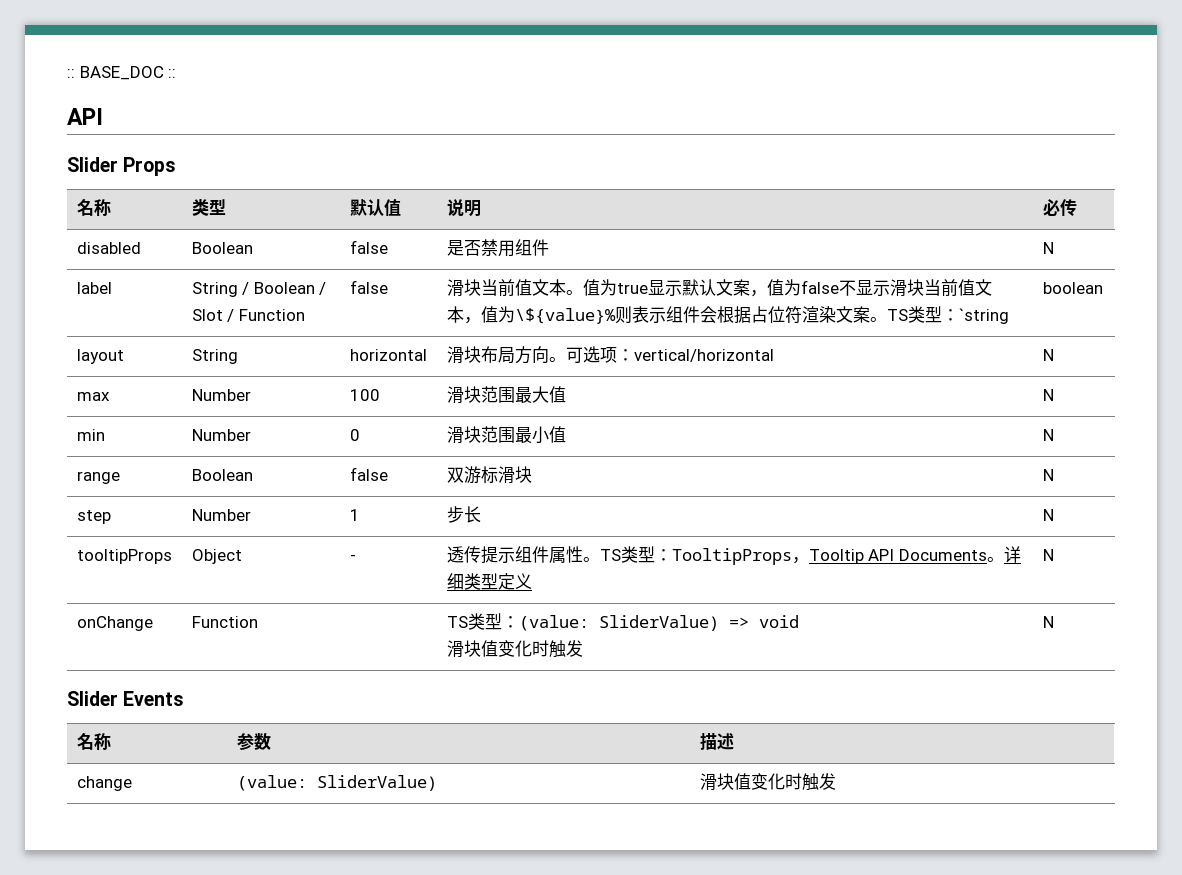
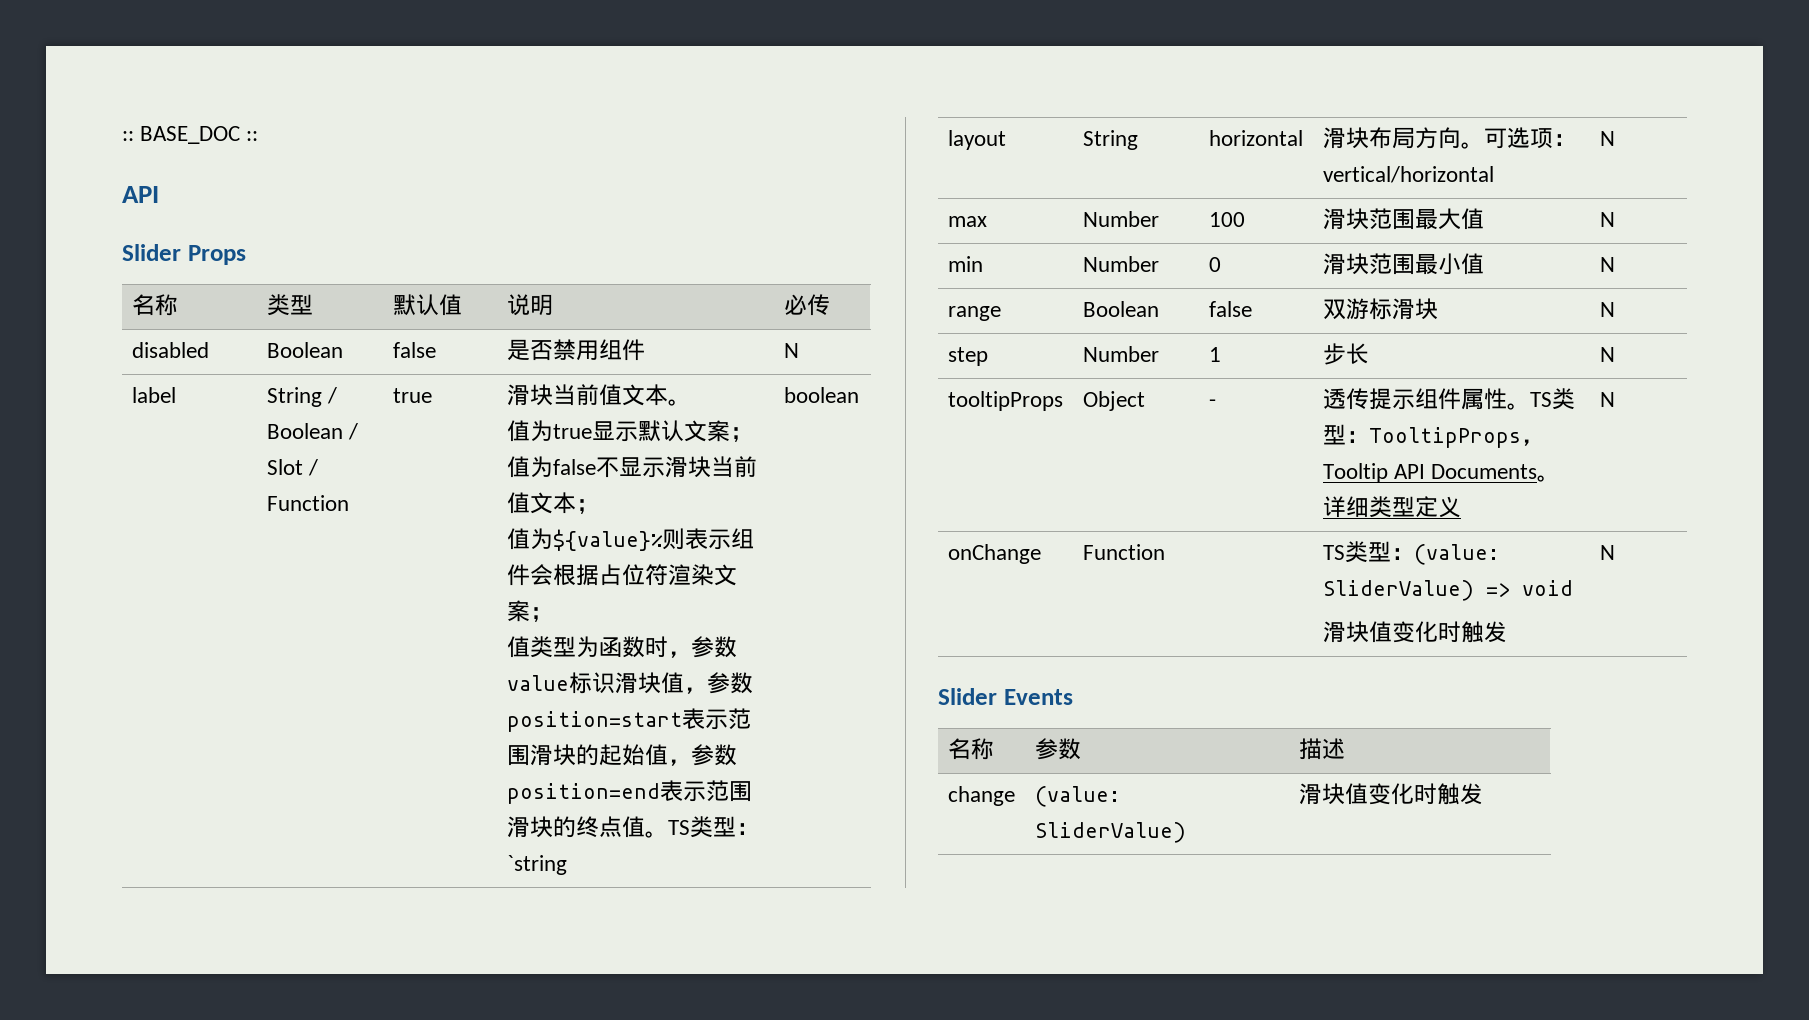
- String / Boolean / Slot / Function | false
+ String / Boolean / Slot / Function | true
- 滑块当前值文本。值为true显示默认文案，值为false不显示滑块当前值文本，值为\${value}%则表示组件会根据占位符渲染文案。
+ 滑块当前值文本。
+ 值为true显示默认文案；值为false不显示滑块当前值文本；
+ 值为${value}%则表示组件会根据占位符渲染文案；
+ 值类型为函数时，参数value标识滑块值，参数position=start表示范围滑块的起始值，参数position=end表示范围滑块的终点值。

